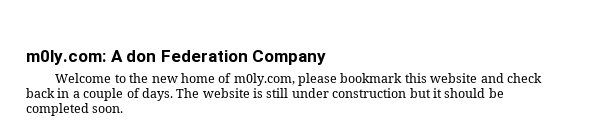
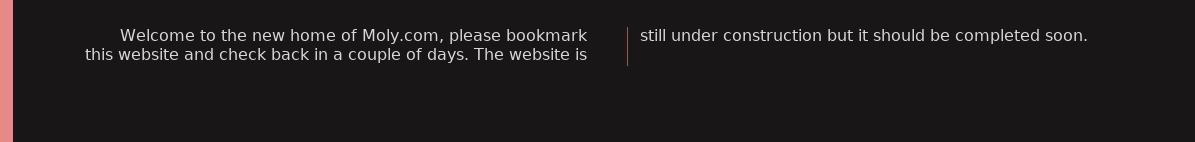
- m0ly.com: A don Federation Company
- Welcome to the new home of m0ly.com, please bookmark this website and check back in a couple of days.
+ Welcome to the new home of Moly.com, please bookmark this website and check back in a couple of days.

